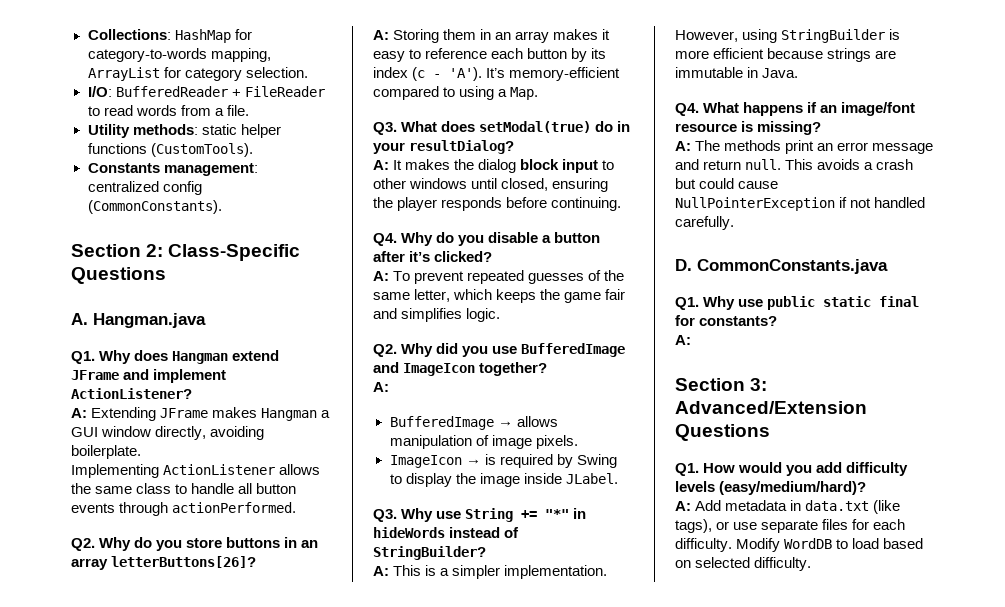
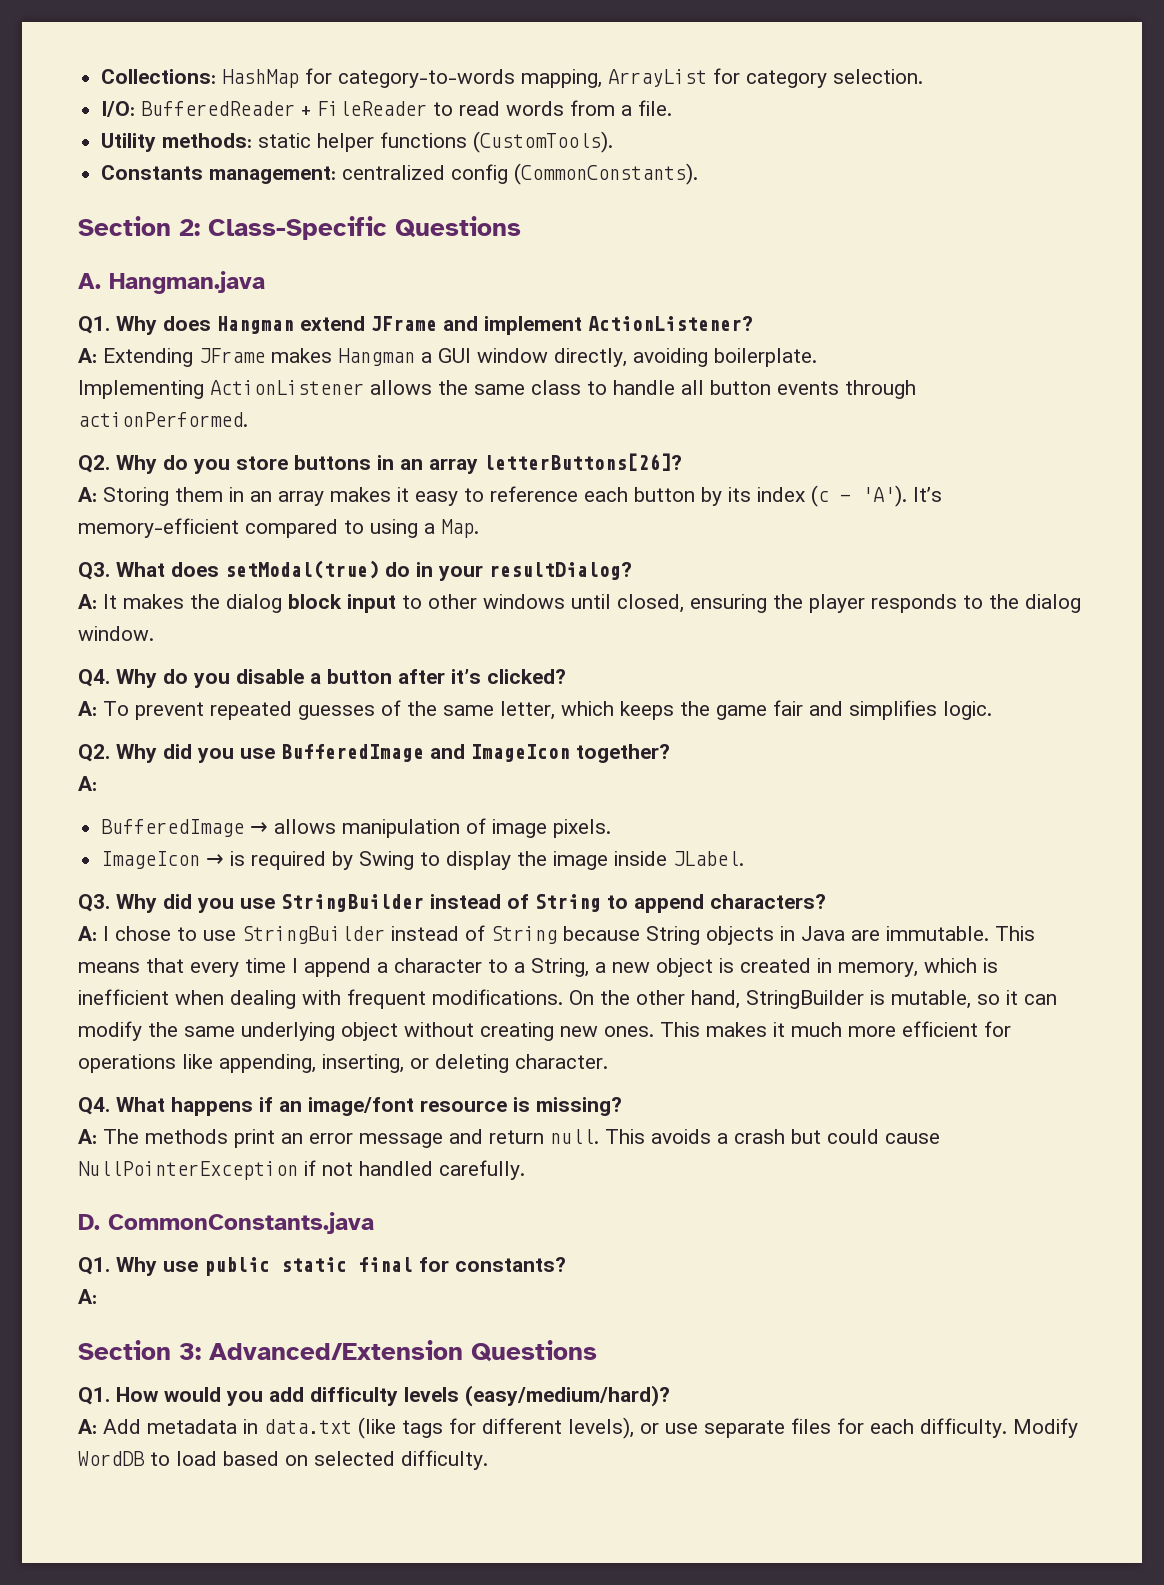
- A: It makes the dialog block input to other windows until closed, ensuring the player responds before continuing.
+ A: It makes the dialog block input to other windows until closed, ensuring the player responds to the dialog window.
- Q3. Why use String += "*" in hideWords instead of StringBuilder?
- A: This is a simpler implementation. However, using StringBuilder is more efficient because strings are immutable in Java.
+ Q3. Why did you use StringBuilder instead of String to append characters?
+ A: I chose to use StringBuilder instead of String because String objects in Java are immutable. This means that every time I append a character to a String, a new object is created in memory, which is inefficient when dealing with frequent modifications. On the other hand, StringBuilder is mutable, so it can modify the same underlying object without creating new ones. This makes it much more efficient for operations like appending, inserting, or deleting character.
- A: Add metadata in data.txt (like tags), or use separate files for each difficulty.
+ A: Add metadata in data.txt (like tags for different levels), or use separate files for each difficulty.

